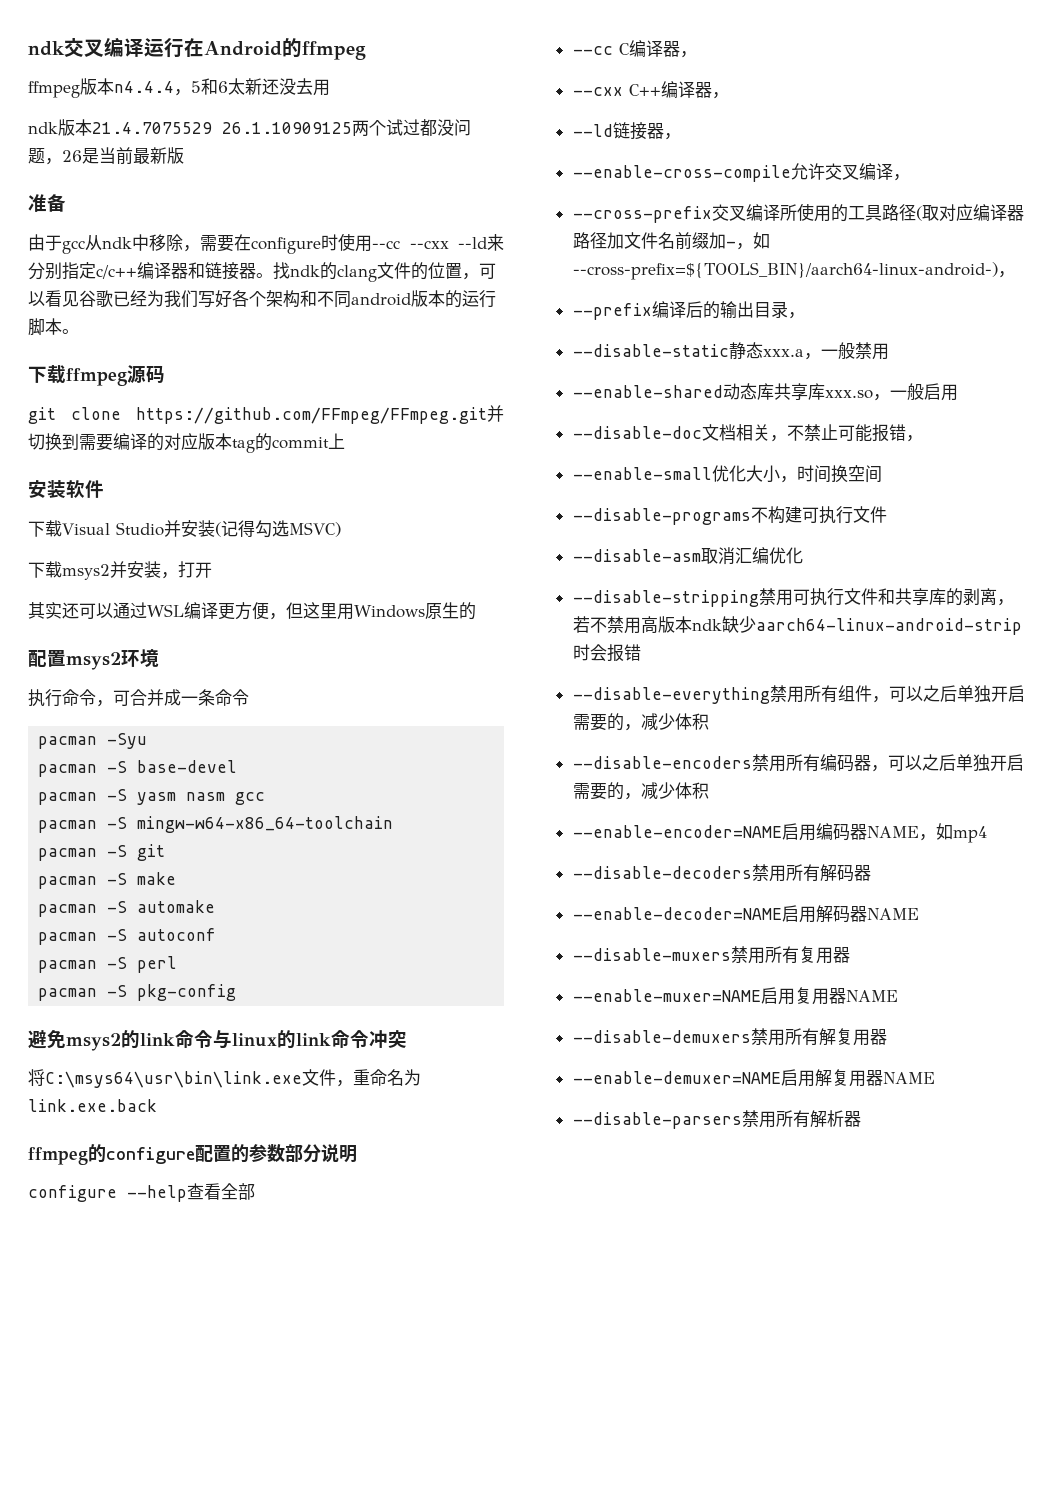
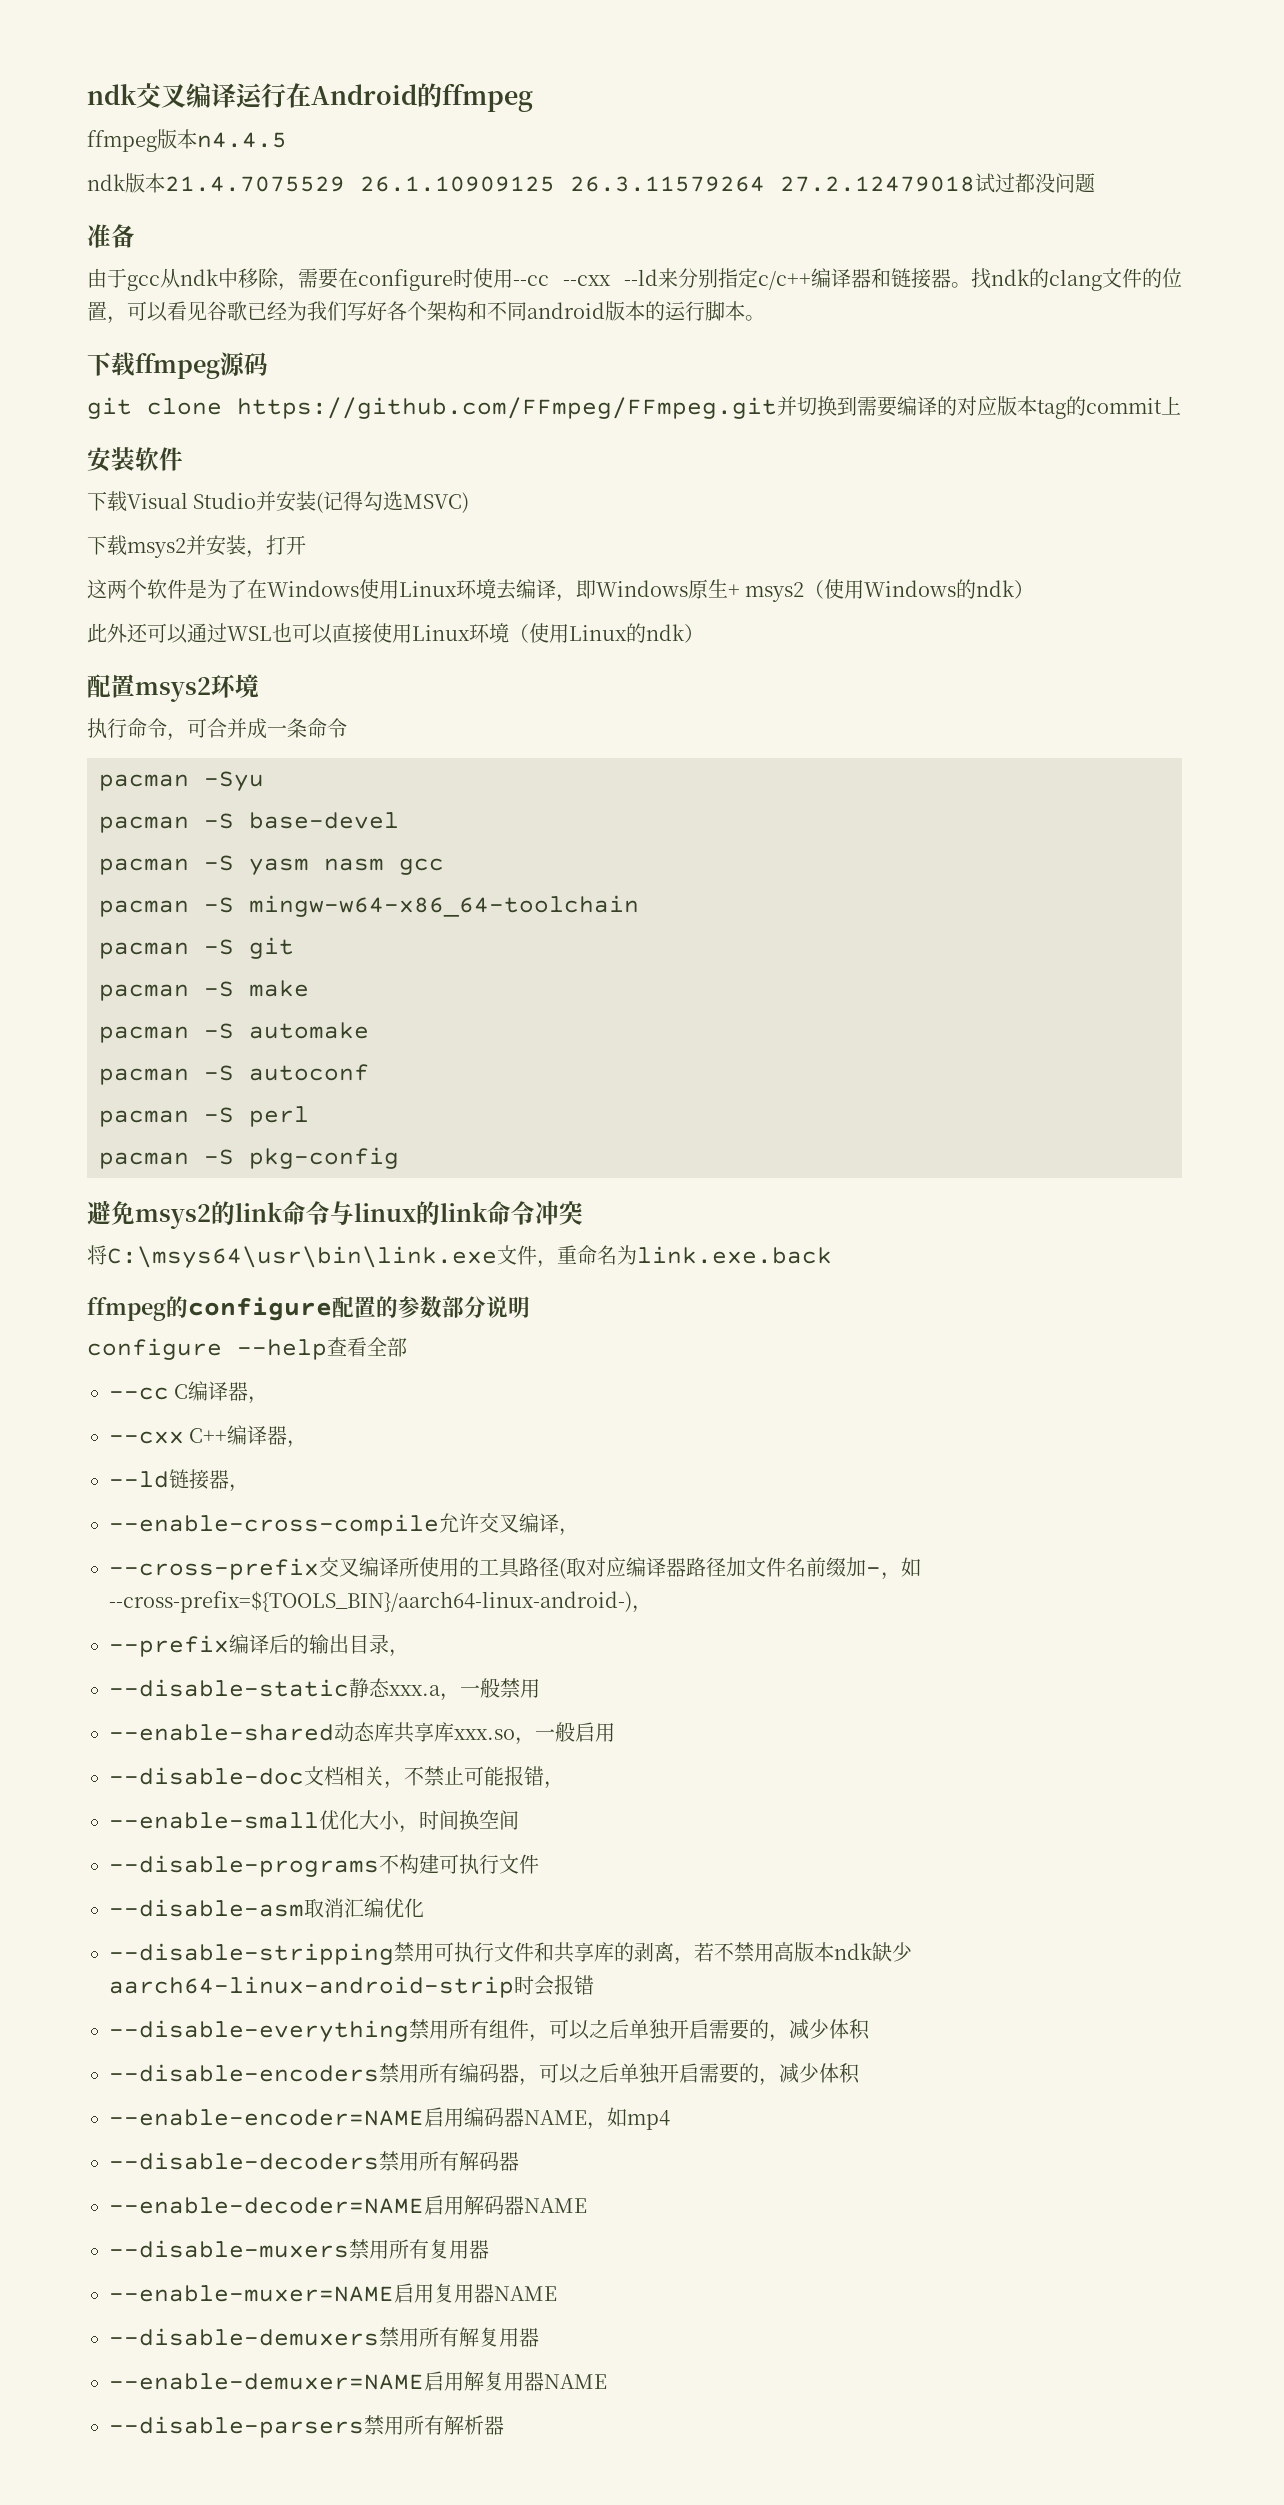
- ffmpeg版本n4.4.4，5和6太新还没去用
+ ffmpeg版本n4.4.5
- ndk版本21.4.7075529 26.1.10909125两个试过都没问题，26是当前最新版
+ ndk版本21.4.7075529 26.1.10909125 26.3.11579264 27.2.12479018试过都没问题
- 其实还可以通过WSL编译更方便，但这里用Windows原生的
+ 这两个软件是为了在Windows使用Linux环境去编译，即Windows原生+ msys2（使用Windows的ndk）
+ 此外还可以通过WSL也可以直接使用Linux环境（使用Linux的ndk）

